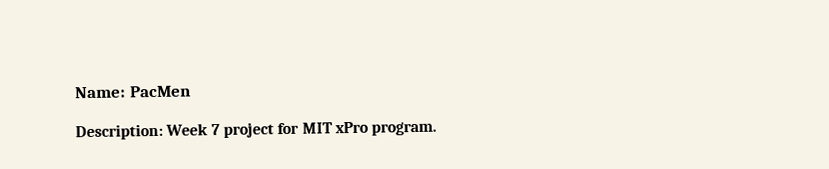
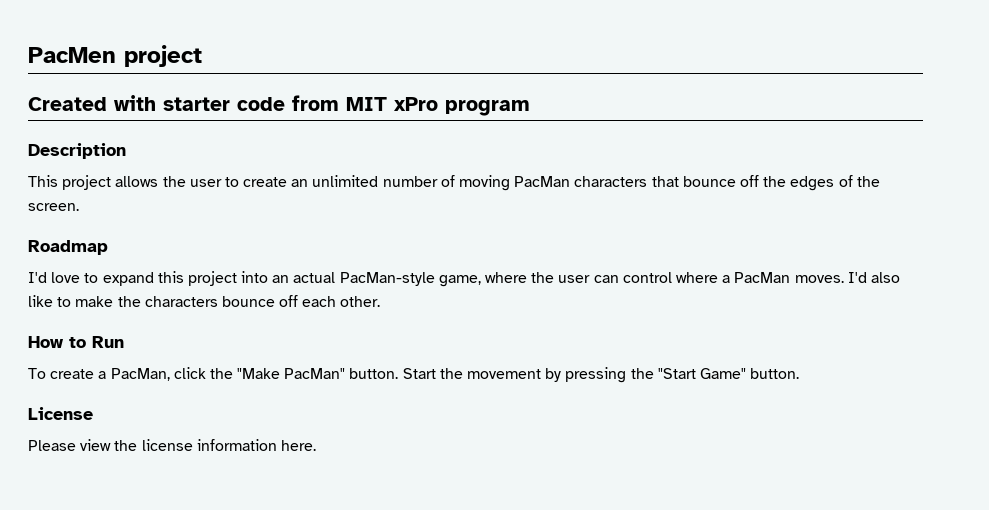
- Name: PacMen
- Description: Week 7 project for MIT xPro program.
+ PacMen project
+ Created with starter code from MIT xPro program
+ Description
+ This project allows the user to create an unlimited number of moving PacMan characters that bounce off the edges of the screen.
+ Roadmap
+ I'd love to expand this project into an actual PacMan-style game, where the user can control where a PacMan moves. I'd also like to make the characters bounce off each other.
+ How to Run
+ To create a PacMan, click the "Make PacMan" button. Start the movement by pressing the "Start Game" button.
+ License
+ Please view the license information here.

